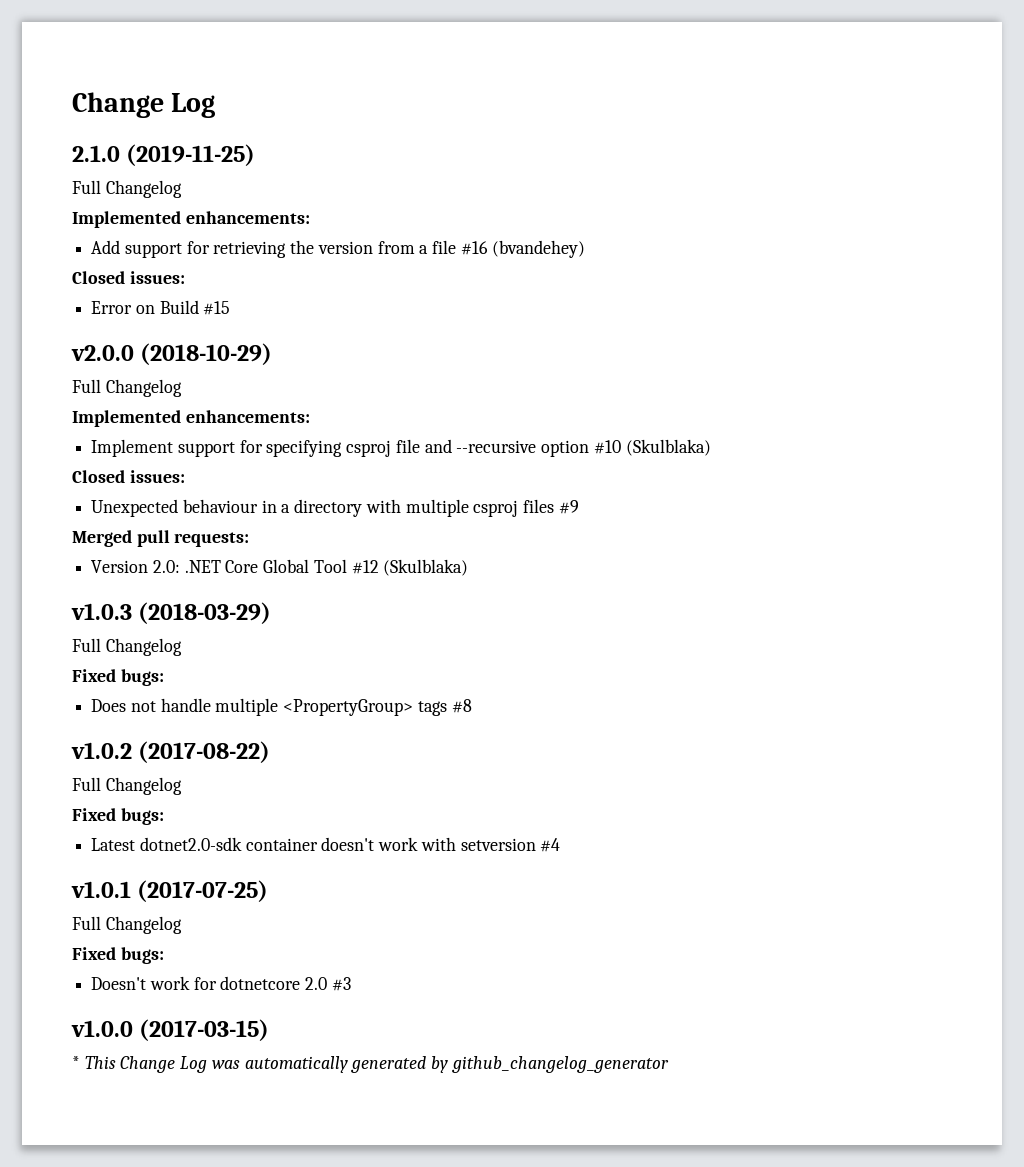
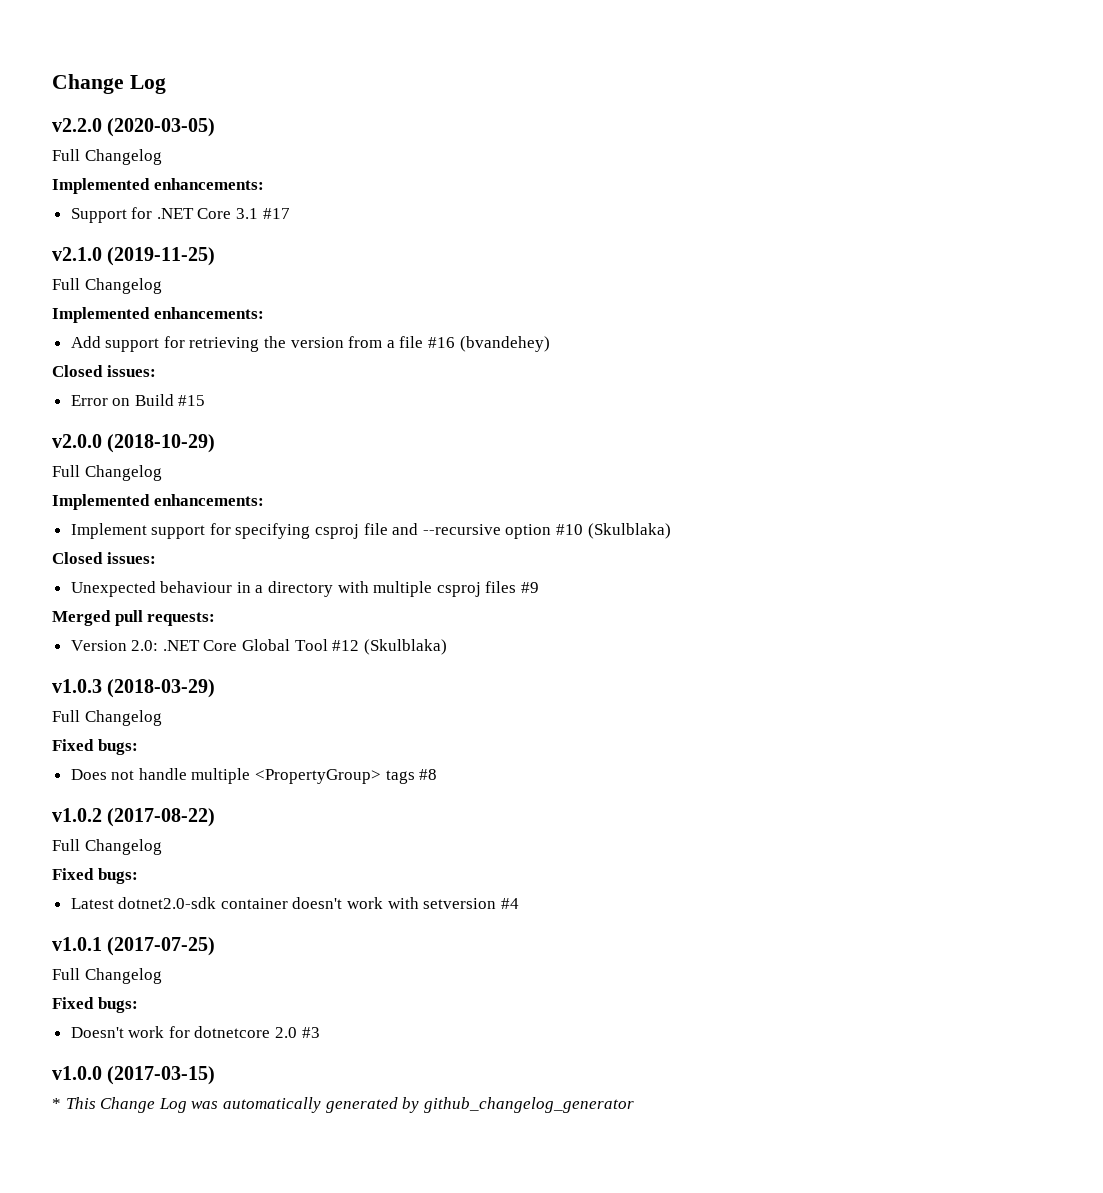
- 2.1.0 (2019-11-25)
+ v2.2.0 (2020-03-05)
+ Full Changelog
+ Implemented enhancements:
+ Support for .NET Core 3.1 #17
+ v2.1.0 (2019-11-25)

